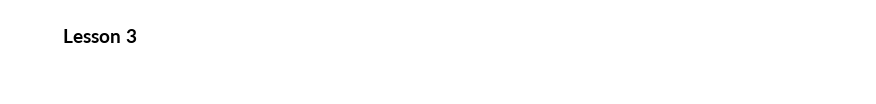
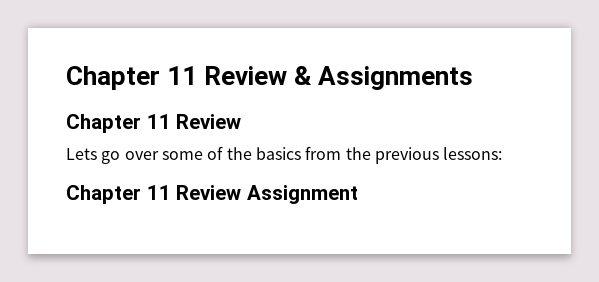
- Lesson 3
+ Chapter 11 Review & Assignments
+ Chapter 11 Review
+ Lets go over some of the basics from the previous lessons:
+ Chapter 11 Review Assignment

